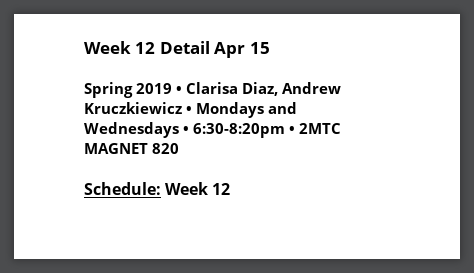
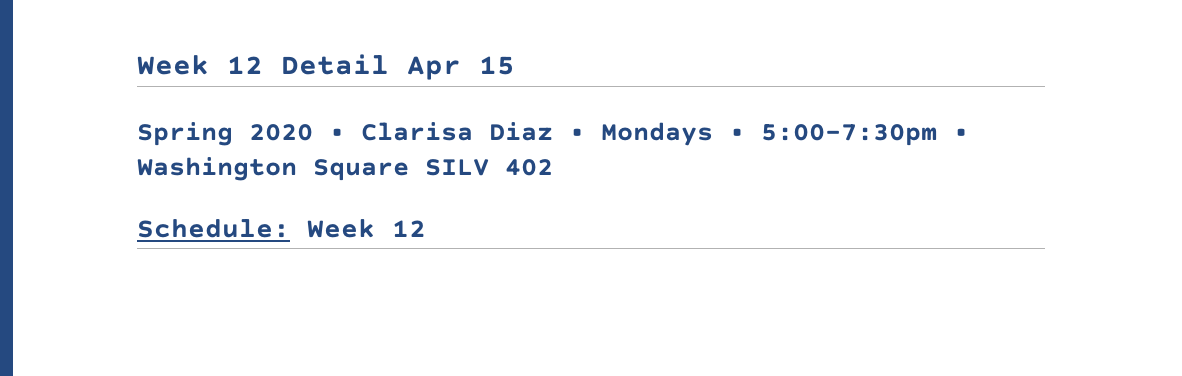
- Spring 2019 • Clarisa Diaz, Andrew Kruczkiewicz • Mondays and Wednesdays • 6:30-8:20pm • 2MTC MAGNET 820
+ Spring 2020 • Clarisa Diaz • Mondays • 5:00-7:30pm • Washington Square SILV 402

